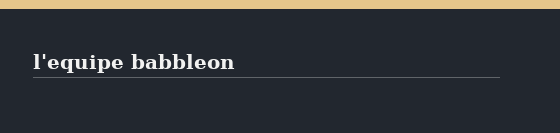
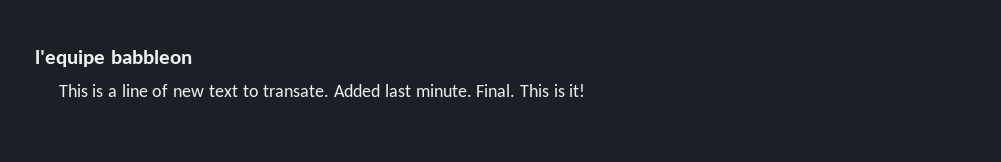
+ This is a line of new text to transate. Added last minute. Final. This is it!

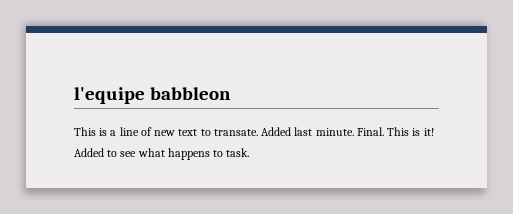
+ Added to see what happens to task.

